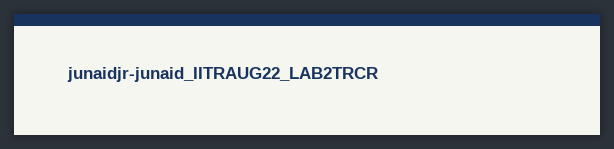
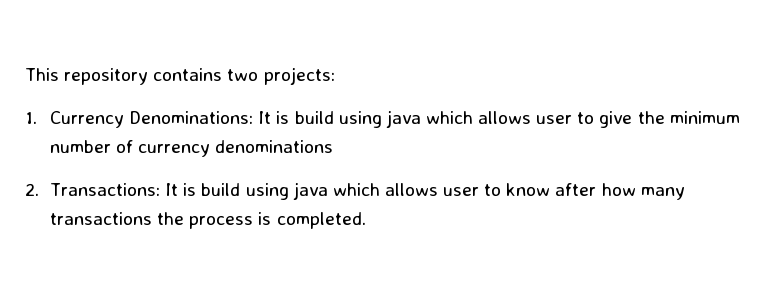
- junaidjr-junaid_IITRAUG22_LAB2TRCR
+ This repository contains two projects:
+ 1. Currency Denominations: It is build using java which allows user to give the minimum number of currency denominations
+ 2. Transactions: It is build using java which allows user to know after how many transactions the process is completed.

